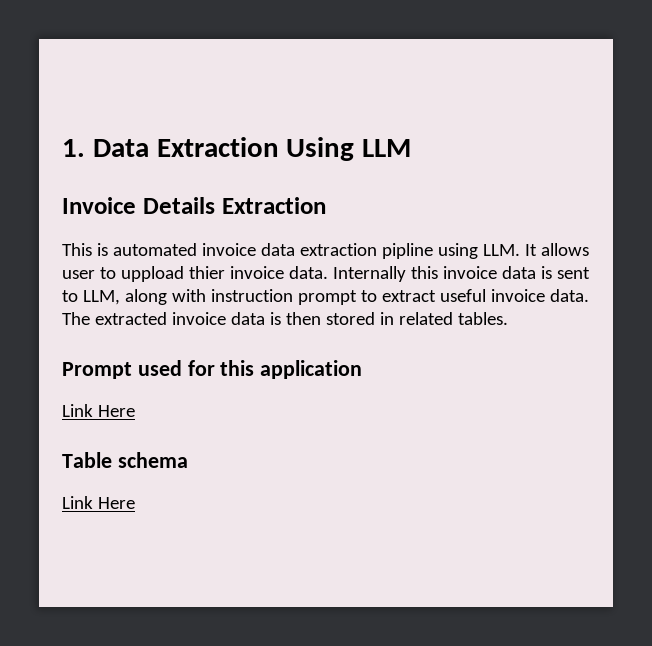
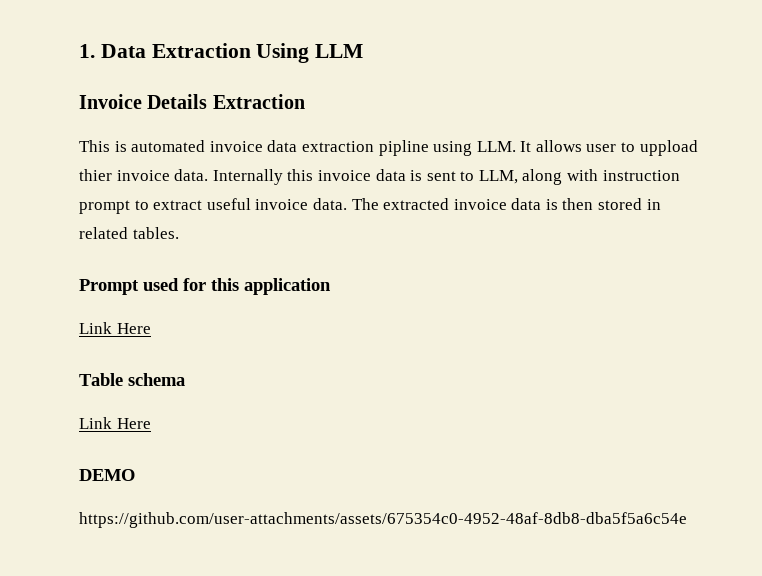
+ DEMO
+ https://github.com/user-attachments/assets/675354c0-4952-48af-8db8-dba5f5a6c54e

